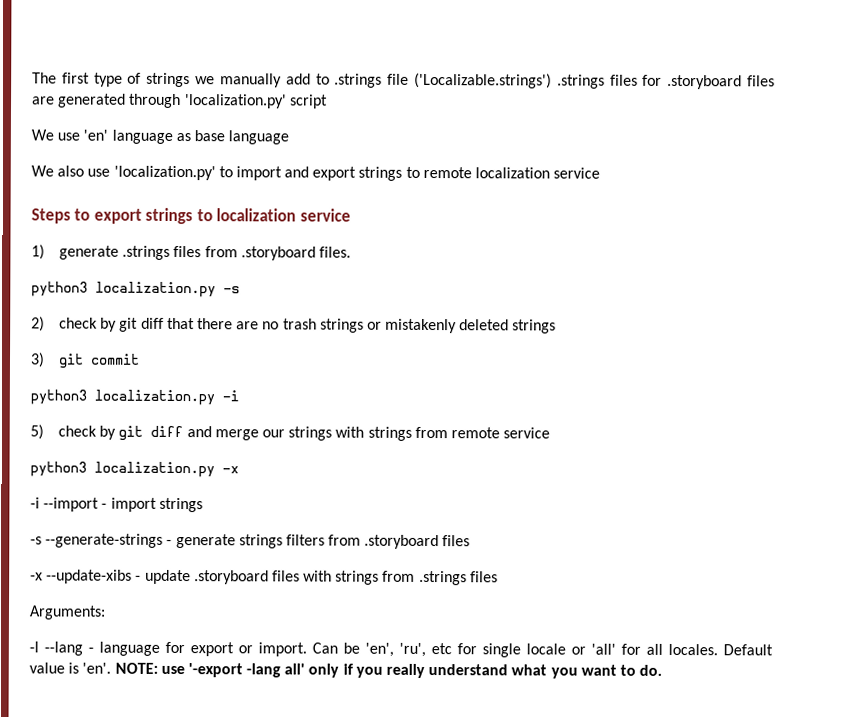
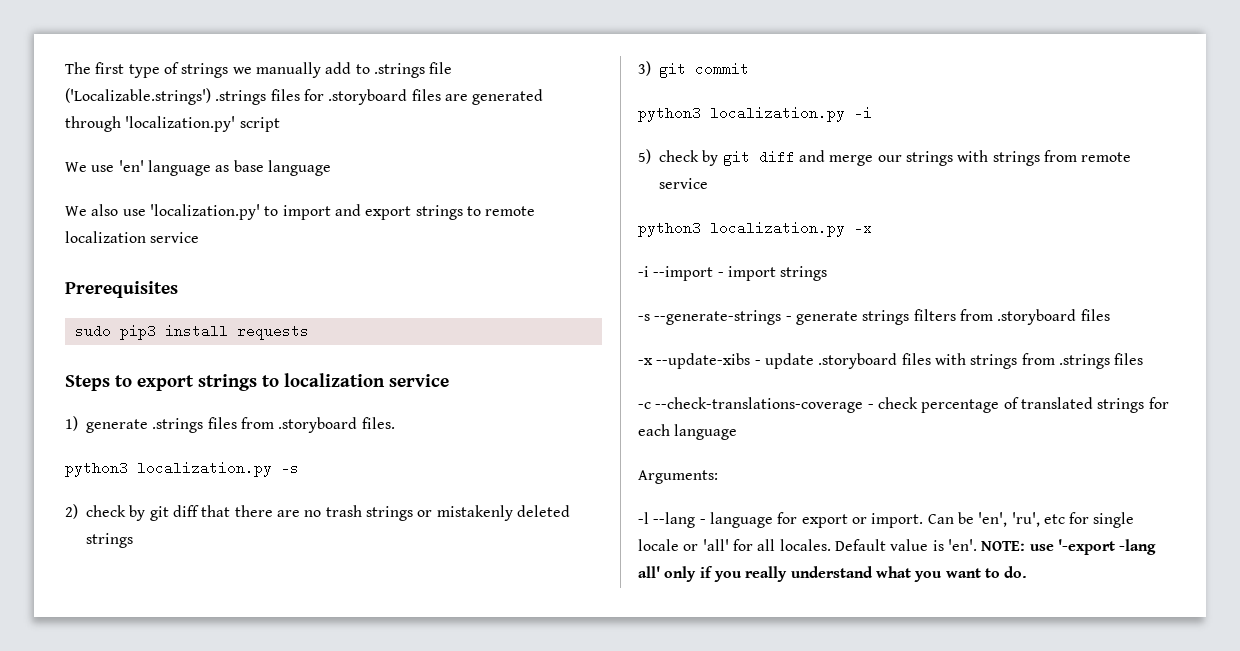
+ Prerequisites
+ sudo pip3 install requests
+ -c --check-translations-coverage - check percentage of translated strings for each language

